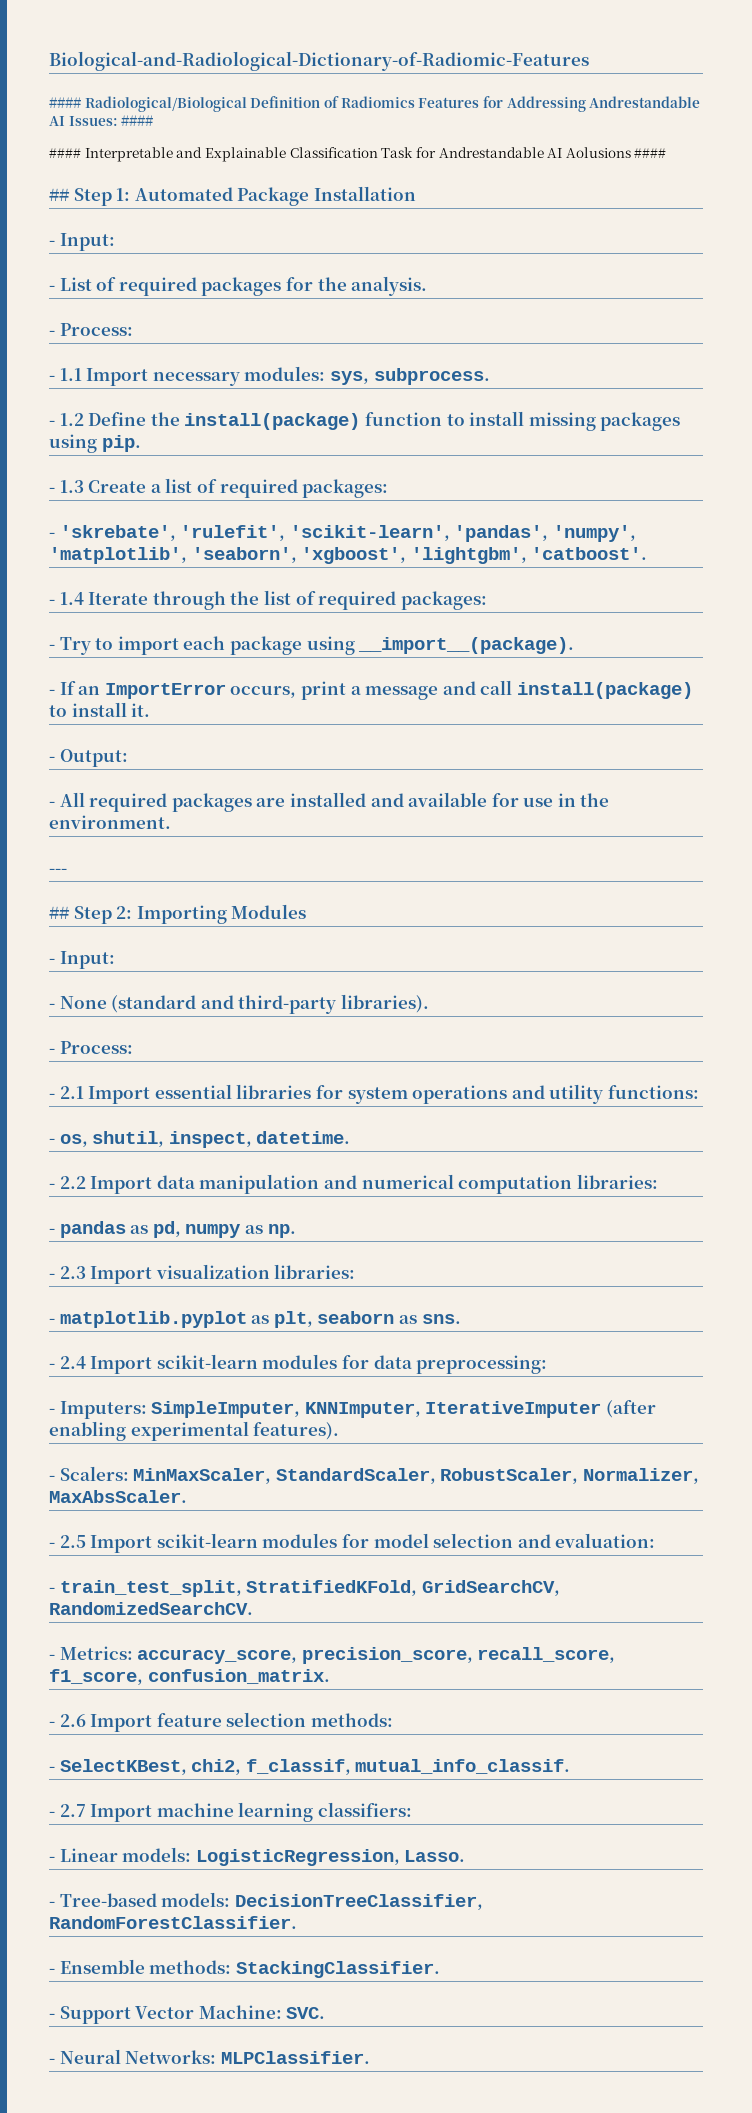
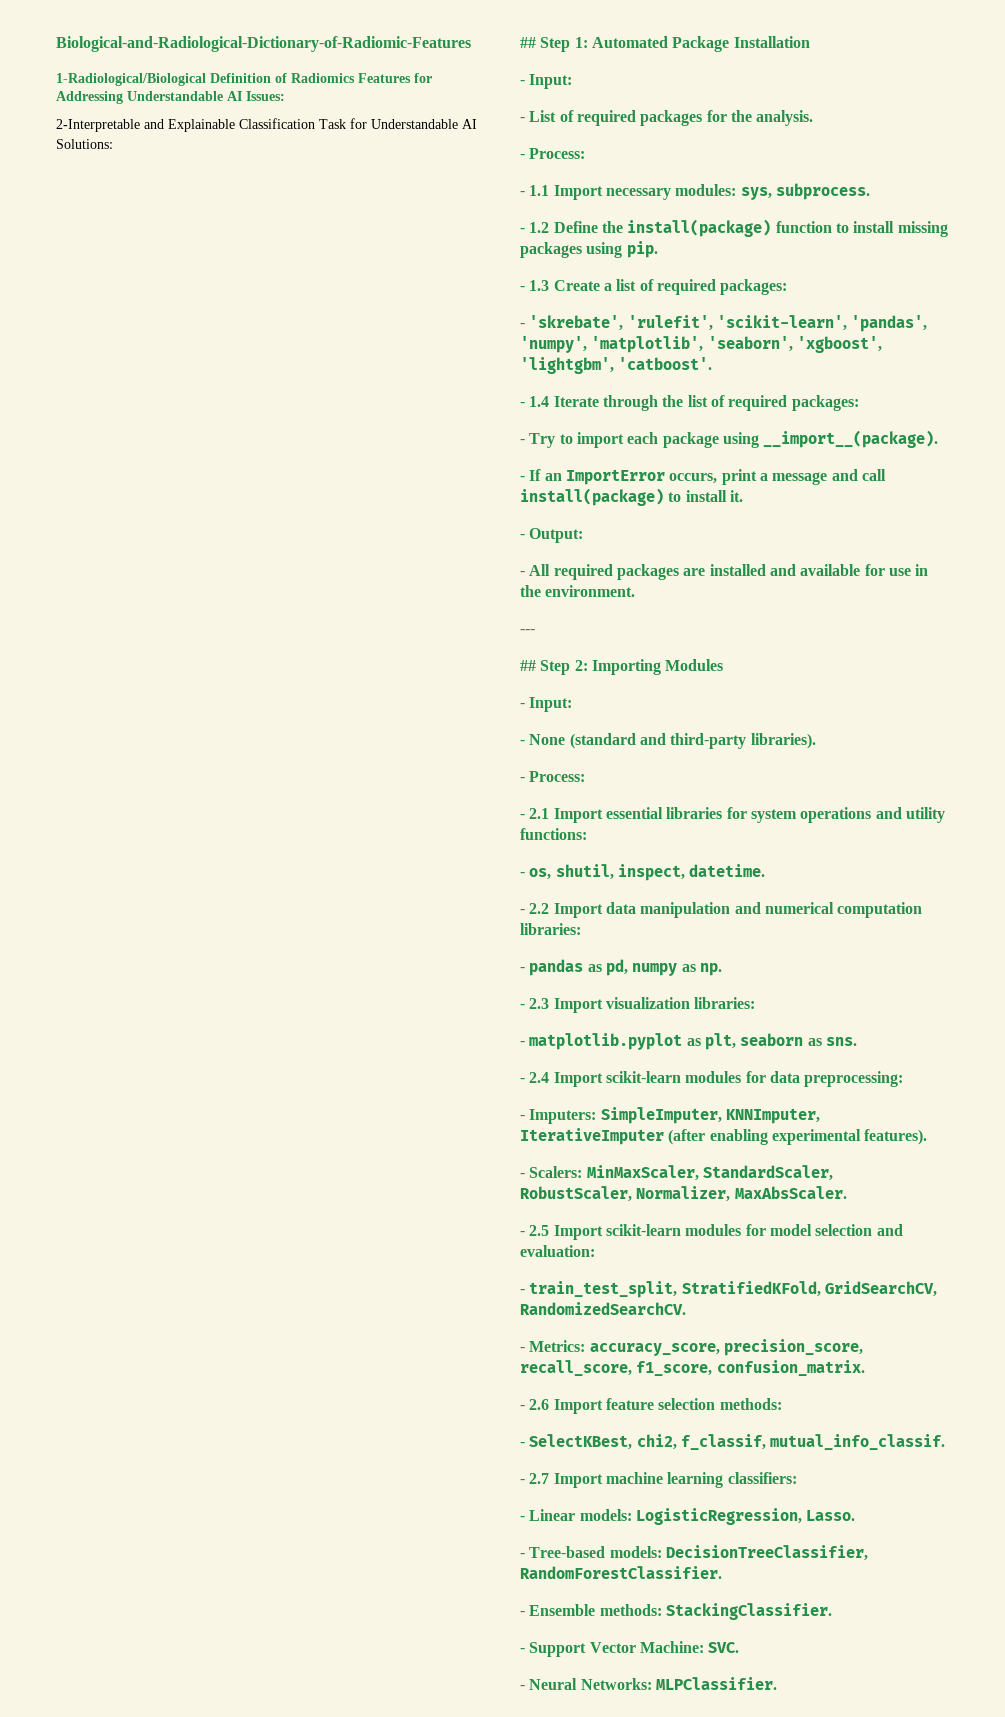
- #### Radiological/Biological Definition of Radiomics Features for Addressing Andrestandable AI Issues: ####
- #### Interpretable and Explainable Classification Task for Andrestandable AI Aolusions ####
+ 1-Radiological/Biological Definition of Radiomics Features for Addressing Understandable AI Issues:
+ 2-Interpretable and Explainable Classification Task for Understandable AI Solutions:

